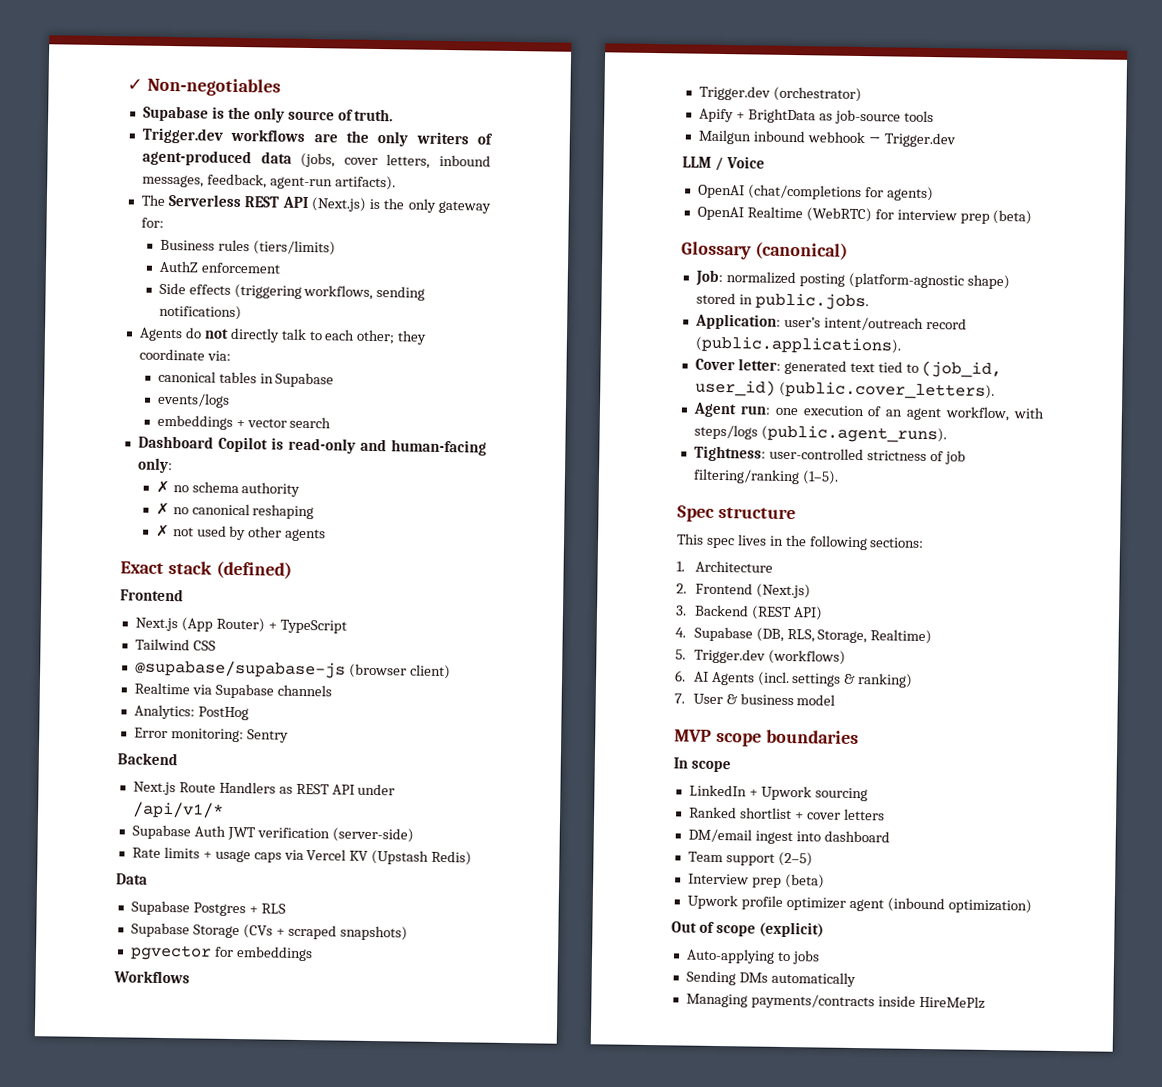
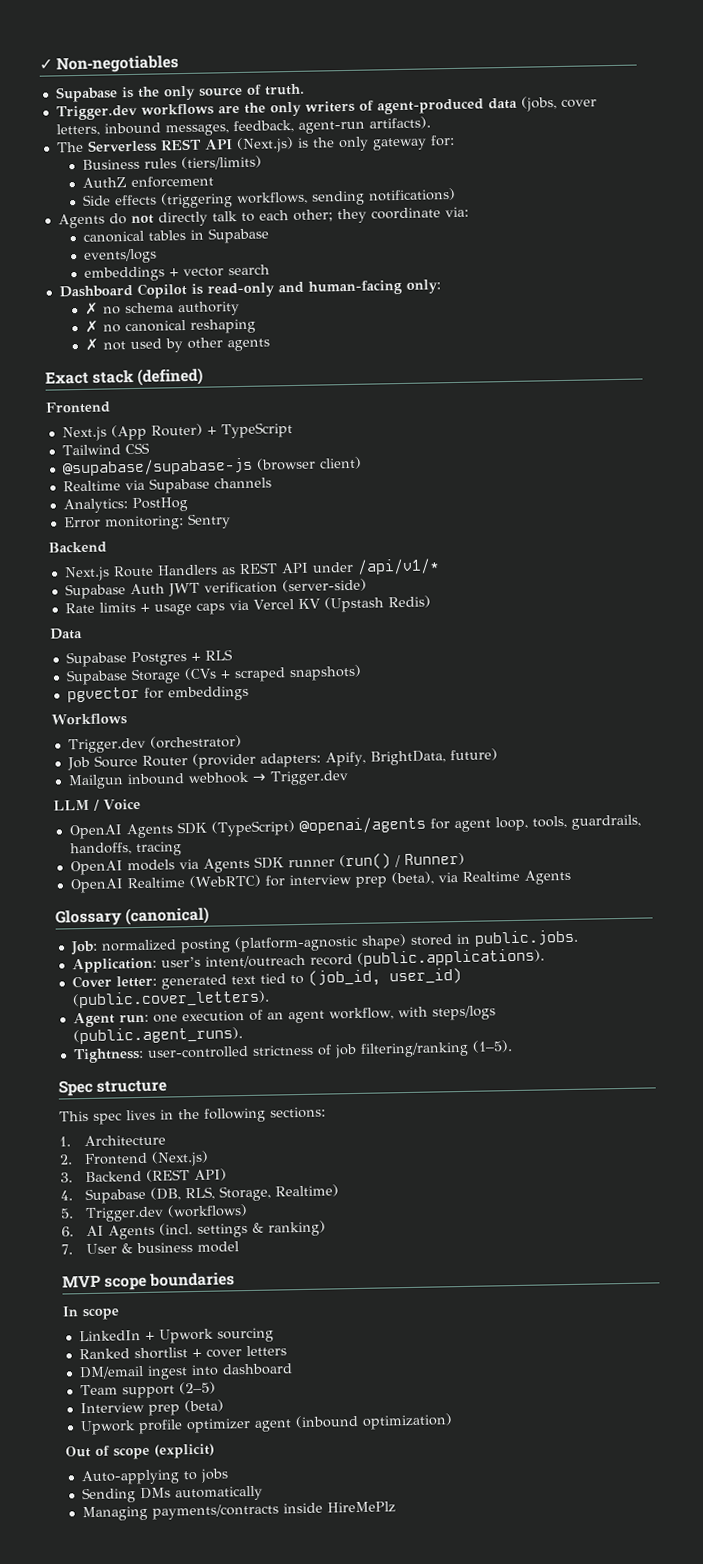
- Apify + BrightData as job-source tools
+ Job Source Router (provider adapters: Apify, BrightData, future)
- OpenAI (chat/completions for agents)
+ OpenAI Agents SDK (TypeScript) @openai/agents for agent loop, tools, guardrails, handoffs, tracing
+ OpenAI models via Agents SDK runner (run() / Runner)
- OpenAI Realtime (WebRTC) for interview prep (beta)
+ OpenAI Realtime (WebRTC) for interview prep (beta), via Realtime Agents

